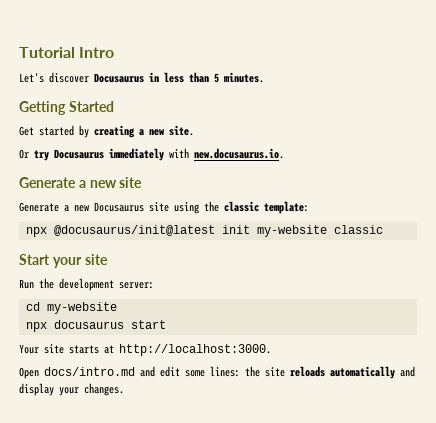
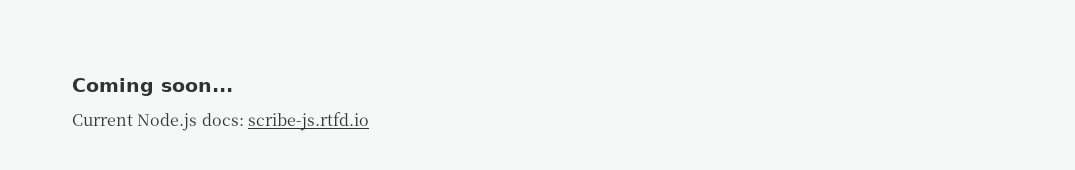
- Tutorial Intro
- Let's discover Docusaurus in less than 5 minutes.
- Getting Started
- Get started by creating a new site.
- Or try Docusaurus immediately with new.docusaurus.io.
- Generate a new site
- Generate a new Docusaurus site using the classic template:
- npx @docusaurus/init@latest init my-website classic
- Start your site
- Run the development server:
- cd my-website
- npx docusaurus start
- Your site starts at http://localhost:3000.
- Open docs/intro.md and edit some lines: the site reloads automatically and display your changes.
+ Coming soon...
+ Current Node.js docs: scribe-js.rtfd.io

